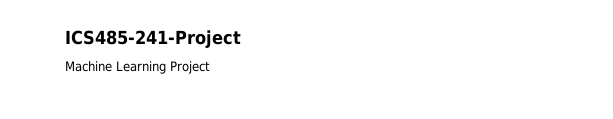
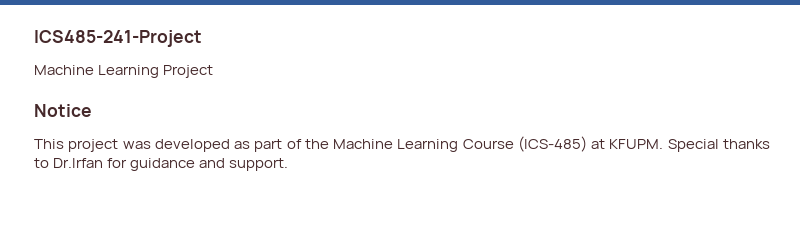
+ Notice
+ This project was developed as part of the Machine Learning Course (ICS-485) at KFUPM. Special thanks to Dr.Irfan for guidance and support.

